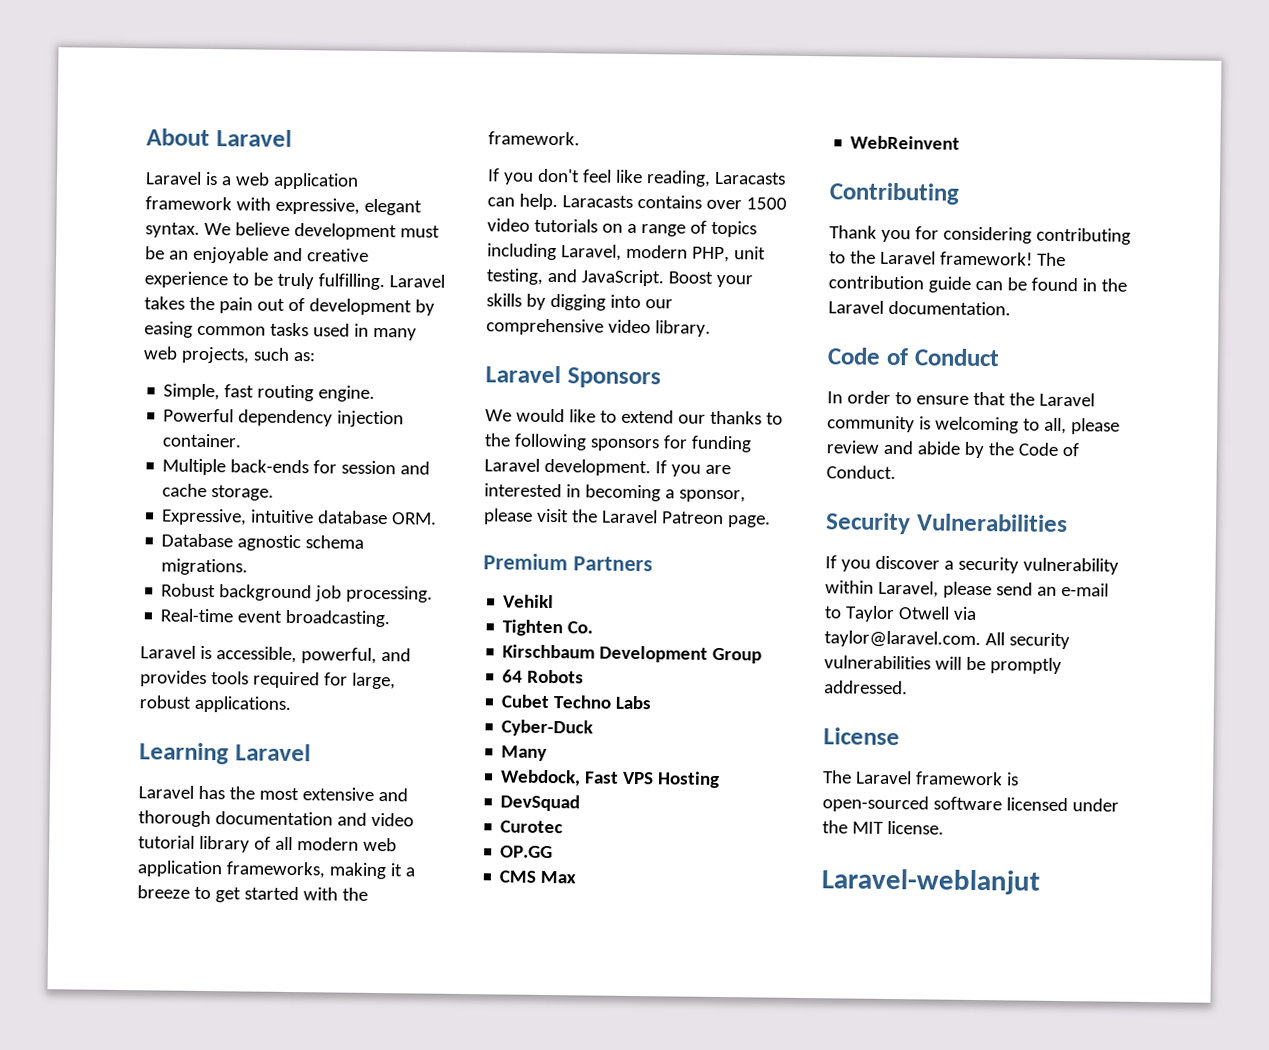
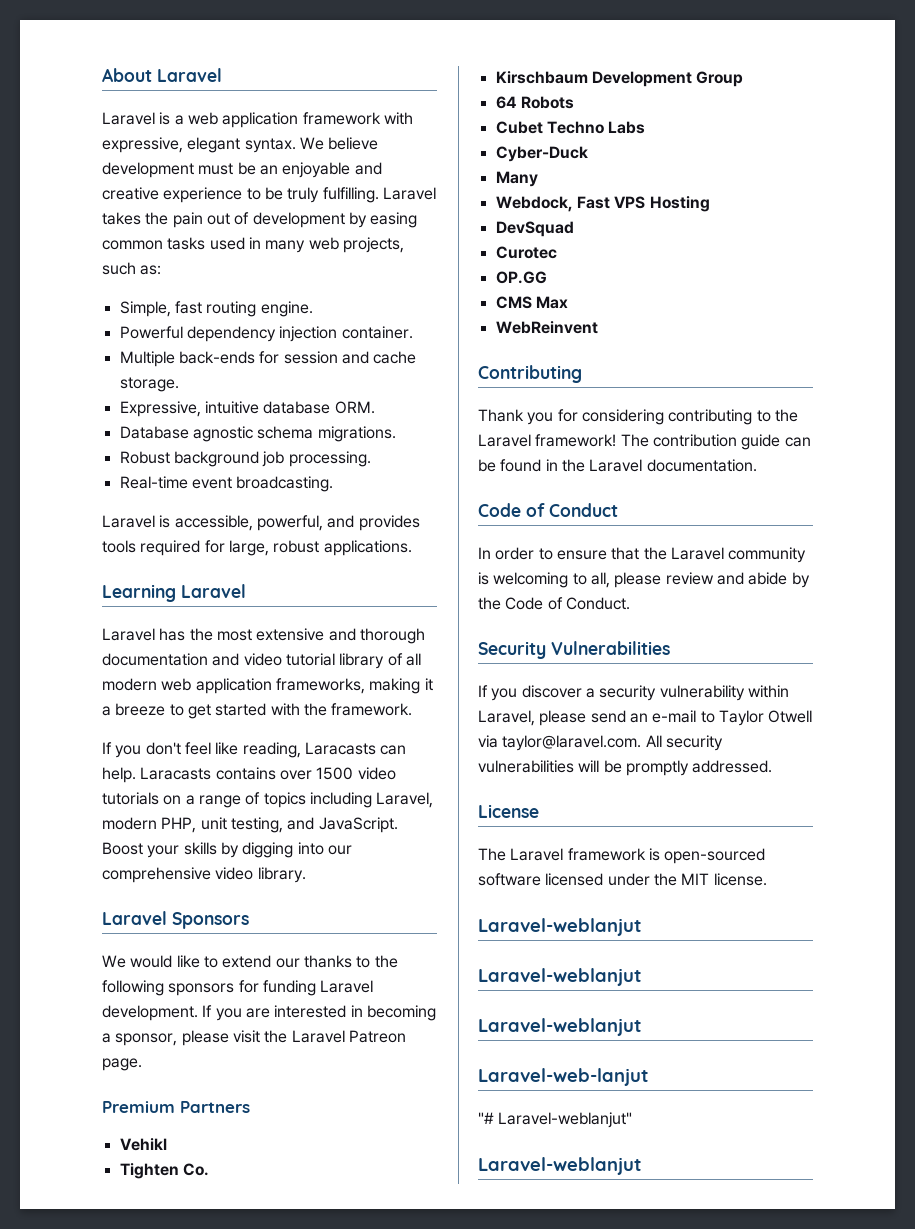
  The Laravel framework is open-sourced software licensed under the MIT license.
+ Laravel-weblanjut
+ Laravel-weblanjut
+ Laravel-weblanjut
+ Laravel-web-lanjut
+ "# Laravel-weblanjut"

